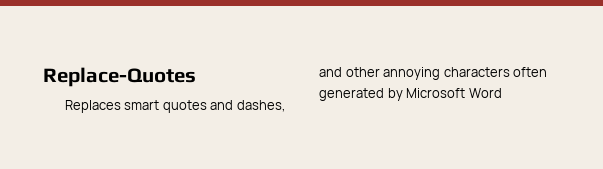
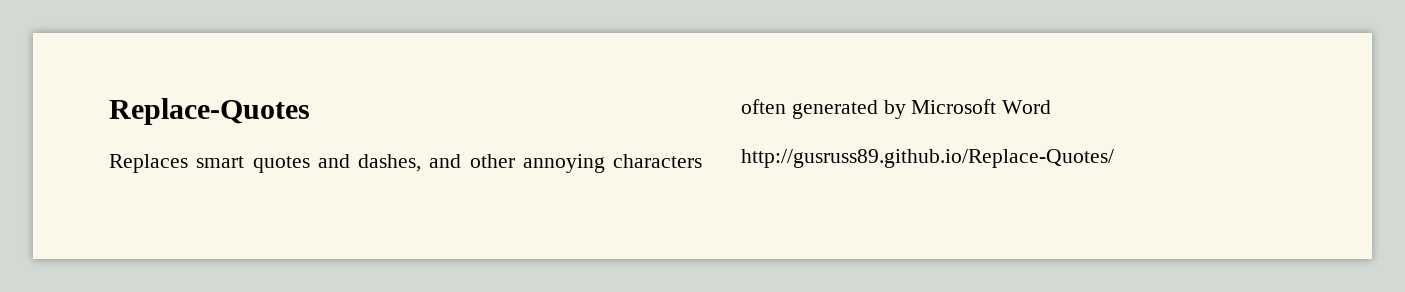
+ http://gusruss89.github.io/Replace-Quotes/

